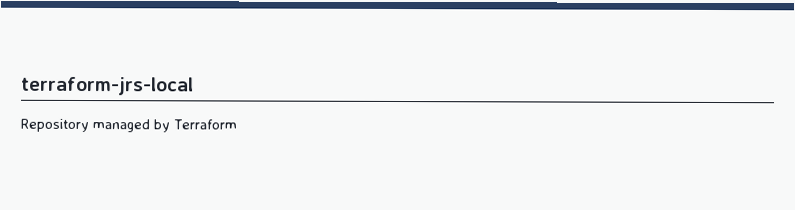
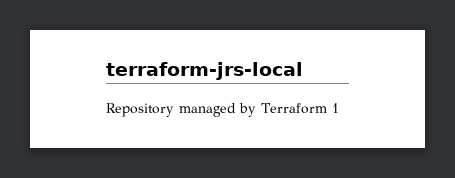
- Repository managed by Terraform
+ Repository managed by Terraform 1

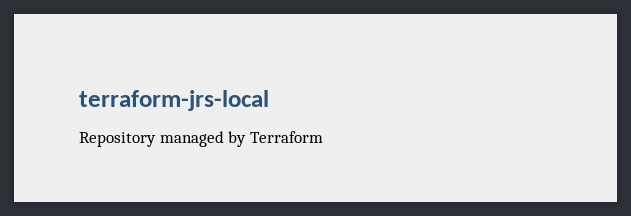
- Repository managed by Terraform 1
+ Repository managed by Terraform

